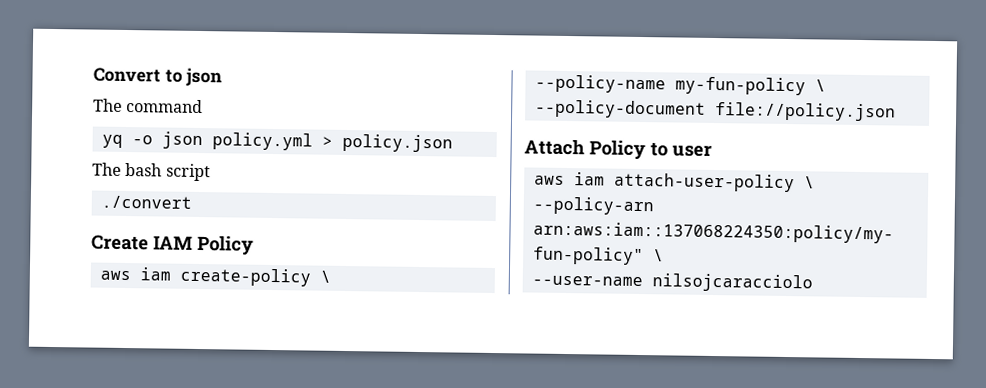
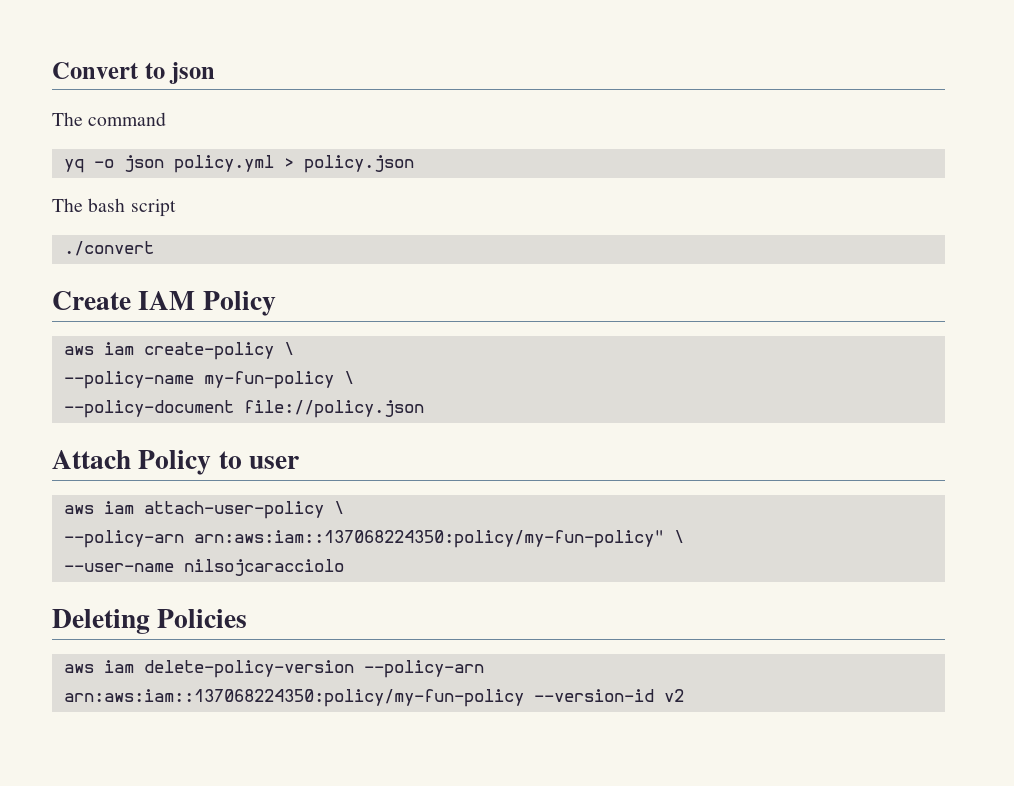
+ Deleting Policies
+ aws iam delete-policy-version --policy-arn arn:aws:iam::137068224350:policy/my-fun-policy --version-id v2

